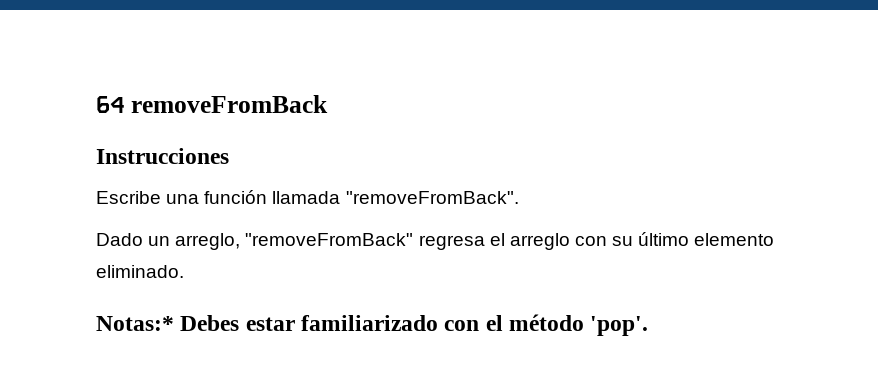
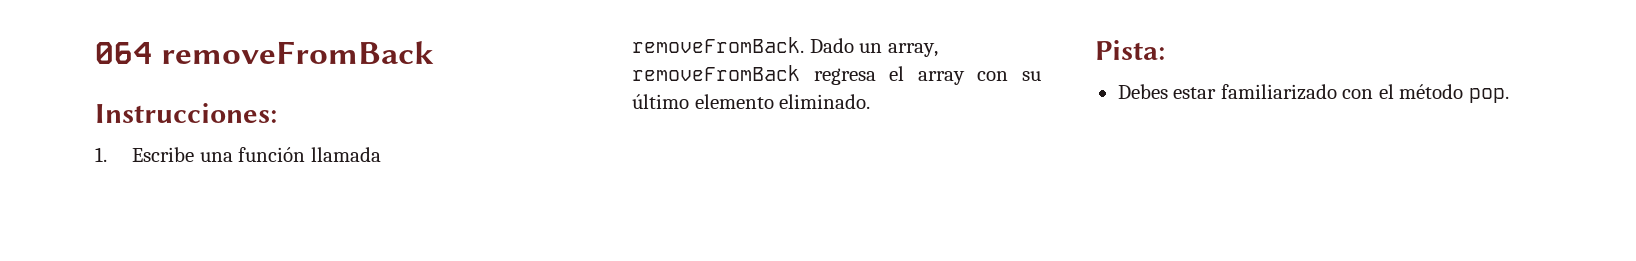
- 64 removeFromBack
+ 064 removeFromBack
- Instrucciones
- Escribe una función llamada "removeFromBack".
- Dado un arreglo, "removeFromBack" regresa el arreglo con su último elemento eliminado.
+ Instrucciones:
+ 1. Escribe una función llamada removeFromBack. Dado un array, removeFromBack regresa el array con su último elemento eliminado.
- Notas:* Debes estar familiarizado con el método 'pop'.
+ Pista:
+ Debes estar familiarizado con el método pop.

